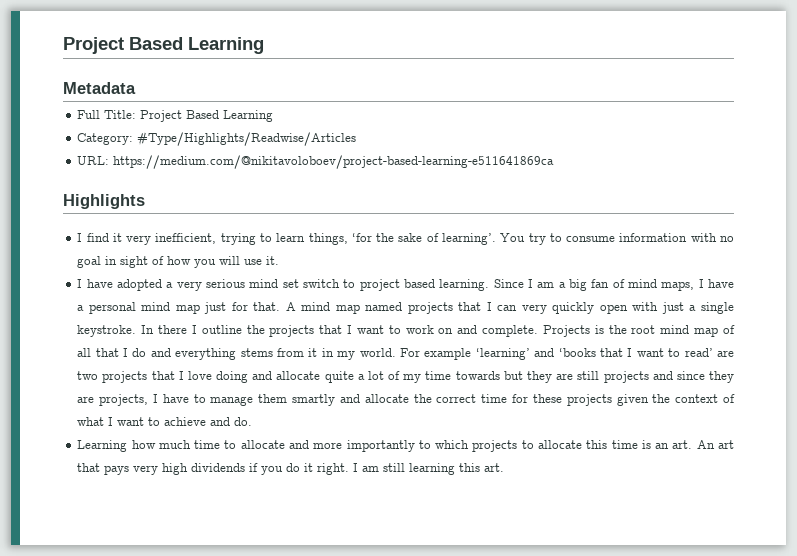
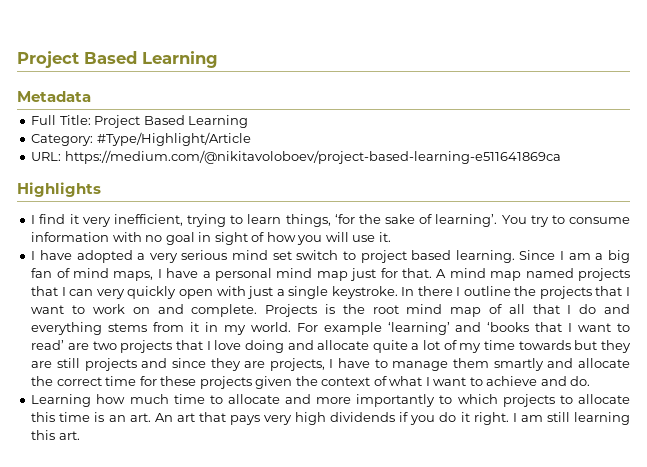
- Category: #Type/Highlights/Readwise/Articles
+ Category: #Type/Highlight/Article

